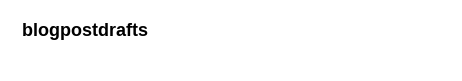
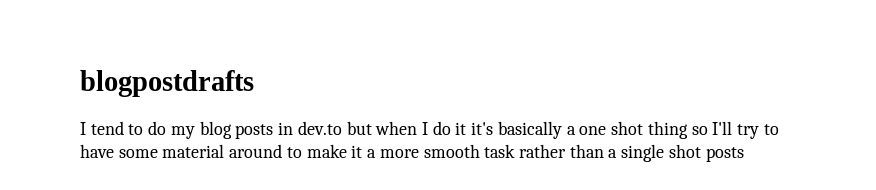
+ I tend to do my blog posts in dev.to but when I do it it's basically a one shot thing so I'll try to have some material around to make it a more smooth task rather than a single shot posts

